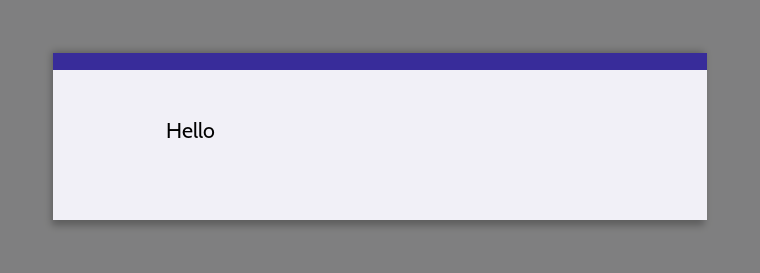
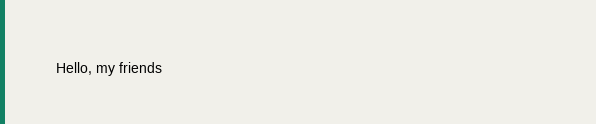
- Hello
+ Hello, my friends

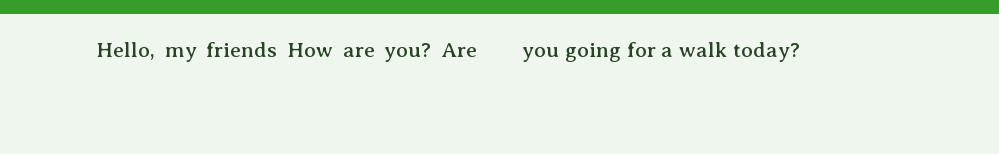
- Hello, my friends
+ Hello, my friends How are you? Are you going for a walk today?

